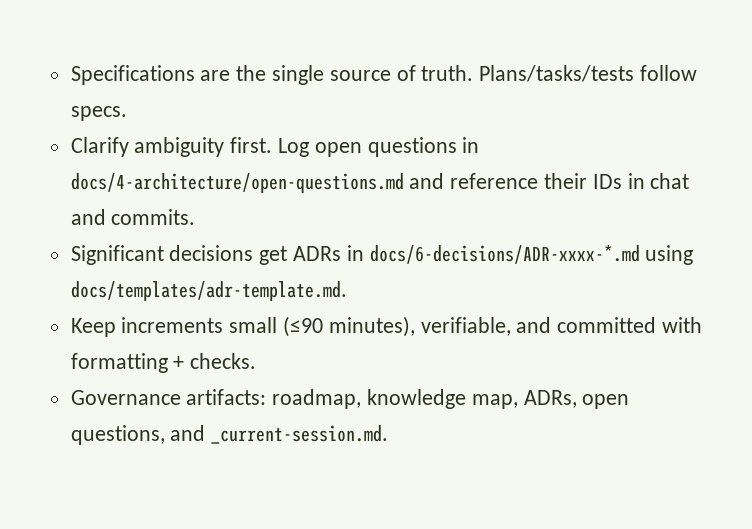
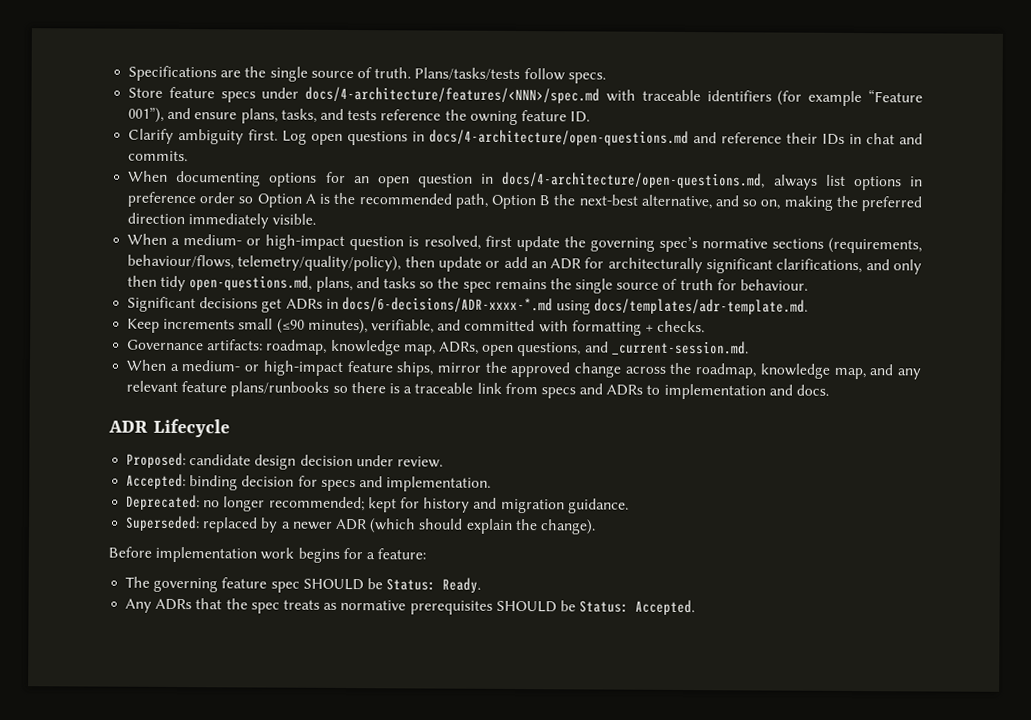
+ Store feature specs under docs/4-architecture/features/<NNN>/spec.md with traceable identifiers (for example “Feature 001”), and ensure plans, tasks, and tests reference the owning feature ID.
+ When documenting options for an open question in docs/4-architecture/open-questions.md, always list options in preference order so Option A is the recommended path, Option B the next-best alternative, and so on, making the preferred direction immediately visible.
+ When a medium- or high-impact question is resolved, first update the governing spec’s normative sections (requirements, behaviour/flows, telemetry/quality/policy), then update or add an ADR for architecturally significant clarifications, and only then tidy open-questions.md, plans, and tasks so the spec remains the single source of truth for behaviour.
+ When a medium- or high-impact feature ships, mirror the approved change across the roadmap, knowledge map, and any relevant feature plans/runbooks so there is a traceable link from specs and ADRs to implementation and docs.
+ ADR Lifecycle
+ Proposed: candidate design decision under review.
+ Accepted: binding decision for specs and implementation.
+ Deprecated: no longer recommended; kept for history and migration guidance.
+ Superseded: replaced by a newer ADR (which should explain the change).
+ Before implementation work begins for a feature:
+ The governing feature spec SHOULD be Status: Ready.
+ Any ADRs that the spec treats as normative prerequisites SHOULD be Status: Accepted.

